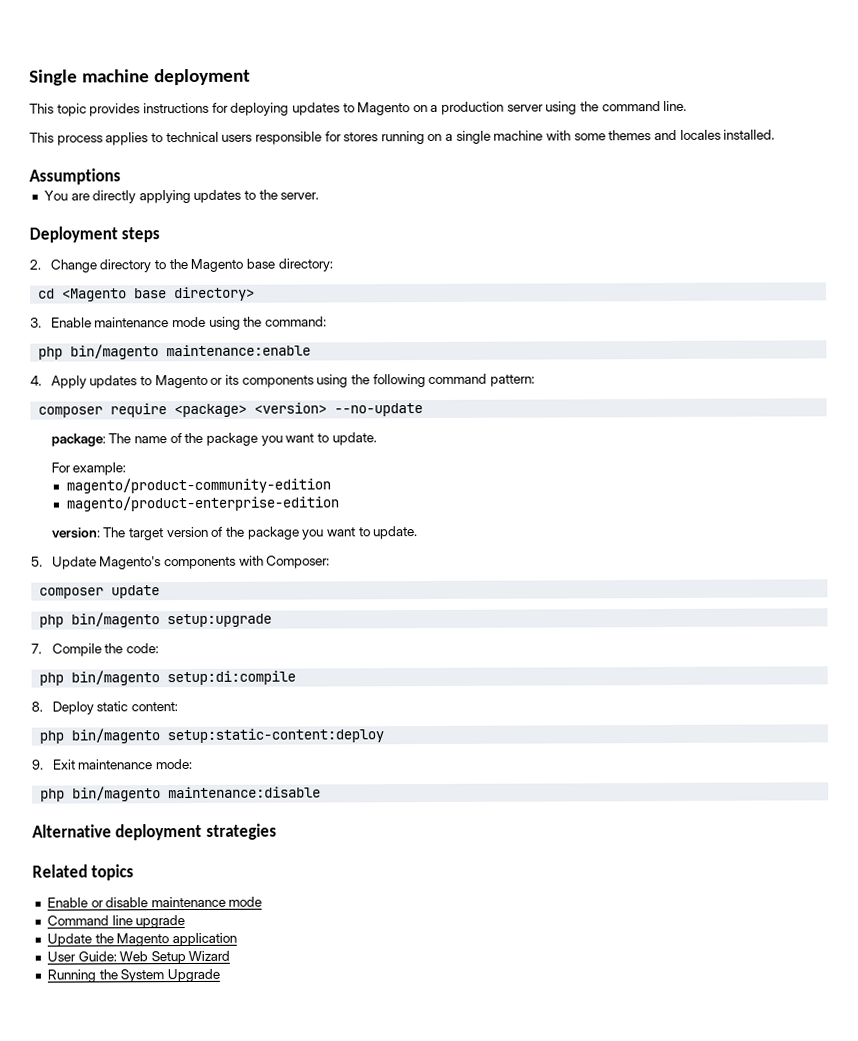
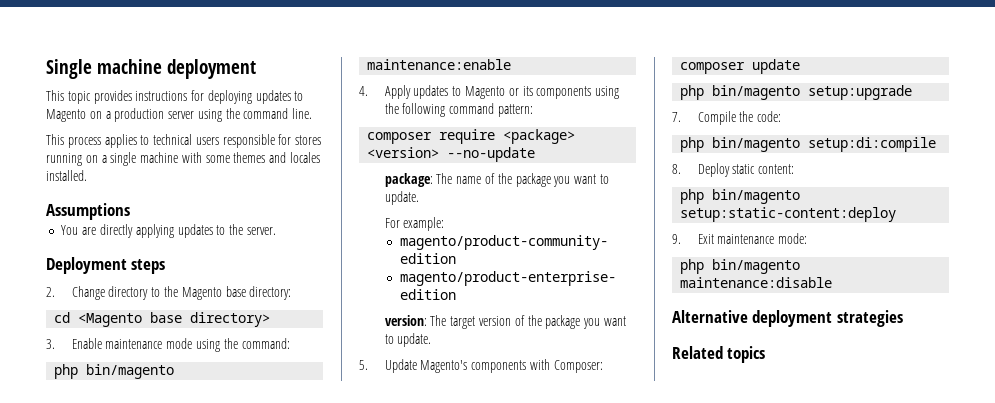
- Enable or disable maintenance mode
- Command line upgrade
- Update the Magento application
- User Guide: Web Setup Wizard
- Running the System Upgrade

